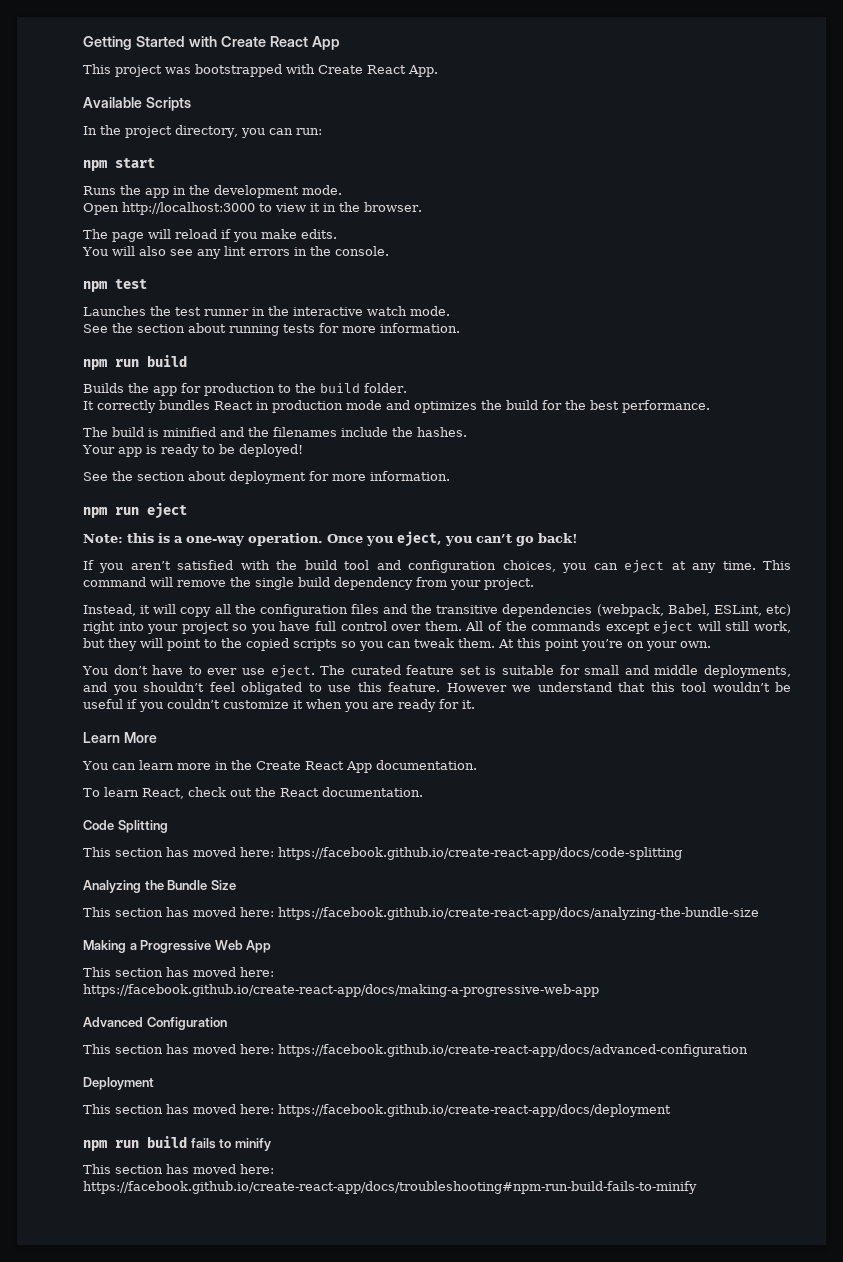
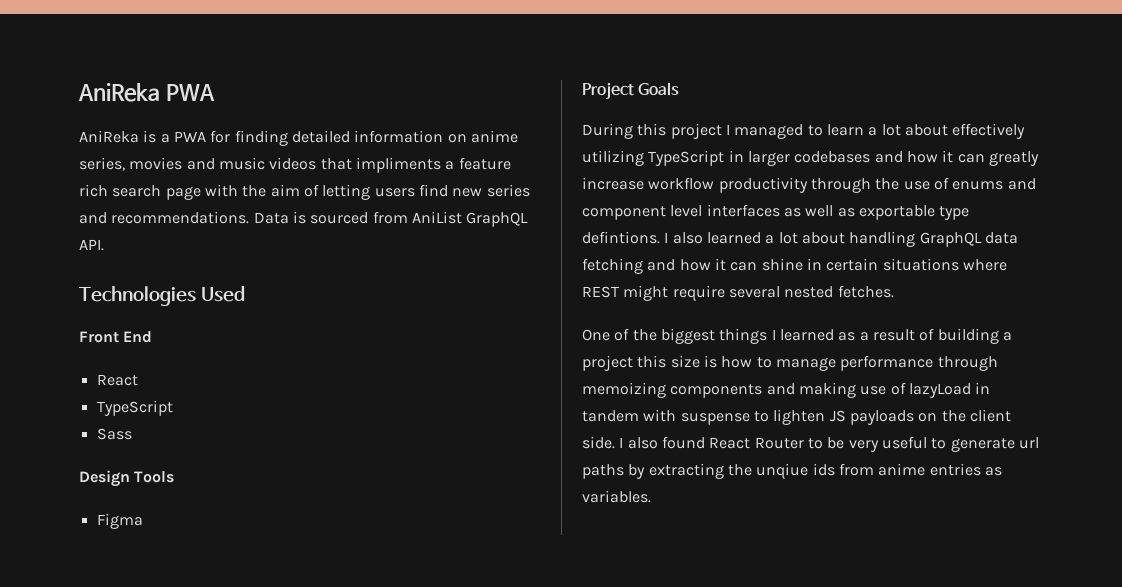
- Getting Started with Create React App
- This project was bootstrapped with Create React App.
- Available Scripts
- In the project directory, you can run:
- npm start
- Runs the app in the development mode.
- Open http://localhost:3000 to view it in the browser.
- The page will reload if you make edits.
- You will also see any lint errors in the console.
- npm test
- Launches the test runner in the interactive watch mode.
- See the section about running tests for more information.
- npm run build
- Builds the app for production to the build folder.
- It correctly bundles React in production mode and optimizes the build for the best performance.
- The build is minified and the filenames include the hashes.
- Your app is ready to be deployed!
- See the section about deployment for more information.
- npm run eject
- Note: this is a one-way operation. Once you eject, you can’t go back!
- If you aren’t satisfied with the build tool and configuration choices, you can eject at any time. This command will remove the single build dependency from your project.
- Instead, it will copy all the configuration files and the transitive dependencies (webpack, Babel, ESLint, etc) right into your project so you have full control over them. All of the commands except eject will still work, but they will point to the copied scripts so you can tweak them. At this point you’re on your own.
- You don’t have to ever use eject. The curated feature set is suitable for small and middle deployments, and you shouldn’t feel obligated to use this feature. However we understand that this tool wouldn’t be useful if you couldn’t customize it when you are ready for it.
- Learn More
- You can learn more in the Create React App documentation.
- To learn React, check out the React documentation.
- Code Splitting
- This section has moved here: https://facebook.github.io/create-react-app/docs/code-splitting
- Analyzing the Bundle Size
- This section has moved here: https://facebook.github.io/create-react-app/docs/analyzing-the-bundle-size
- Making a Progressive Web App
- This section has moved here: https://facebook.github.io/create-react-app/docs/making-a-progressive-web-app
- Advanced Configuration
- This section has moved here: https://facebook.github.io/create-react-app/docs/advanced-configuration
- Deployment
- This section has moved here: https://facebook.github.io/create-react-app/docs/deployment
- npm run build fails to minify
- This section has moved here: https://facebook.github.io/create-react-app/docs/troubleshooting#npm-run-build-fails-to-minify
+ AniReka PWA
+ AniReka is a PWA for finding detailed information on anime series, movies and music videos that impliments a feature rich search page with the aim of letting users find new series and recommendations. Data is sourced from AniList GraphQL API.
+ Technologies Used
+ Front End
+ React
+ TypeScript
+ Sass
+ Design Tools
+ Figma
+ Project Goals
+ During this project I managed to learn a lot about effectively utilizing TypeScript in larger codebases and how it can greatly increase workflow productivity through the use of enums and component level interfaces as well as exportable type defintions. I also learned a lot about handling GraphQL data fetching and how it can shine in certain situations where REST might require several nested fetches.
+ One of the biggest things I learned as a result of building a project this size is how to manage performance through memoizing components and making use of lazyLoad in tandem with suspense to lighten JS payloads on the client side. I also found React Router to be very useful to generate url paths by extracting the unqiue ids from anime entries as variables.

